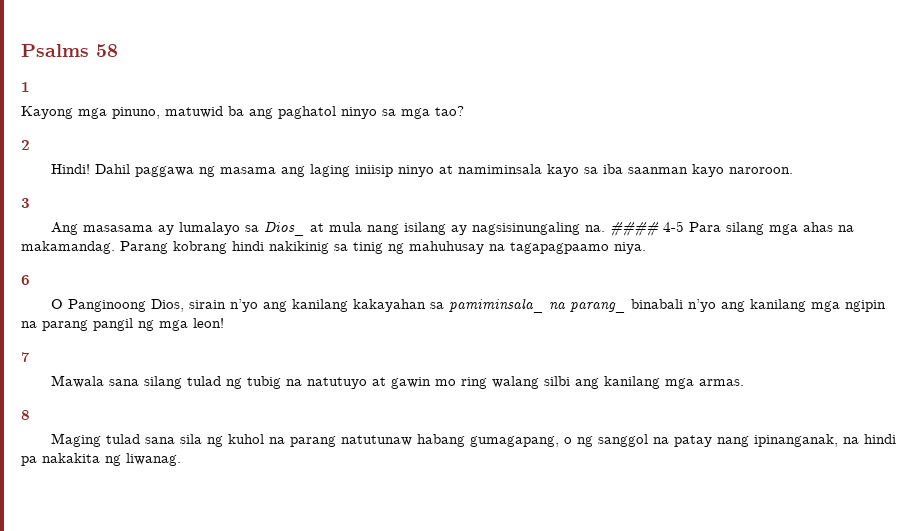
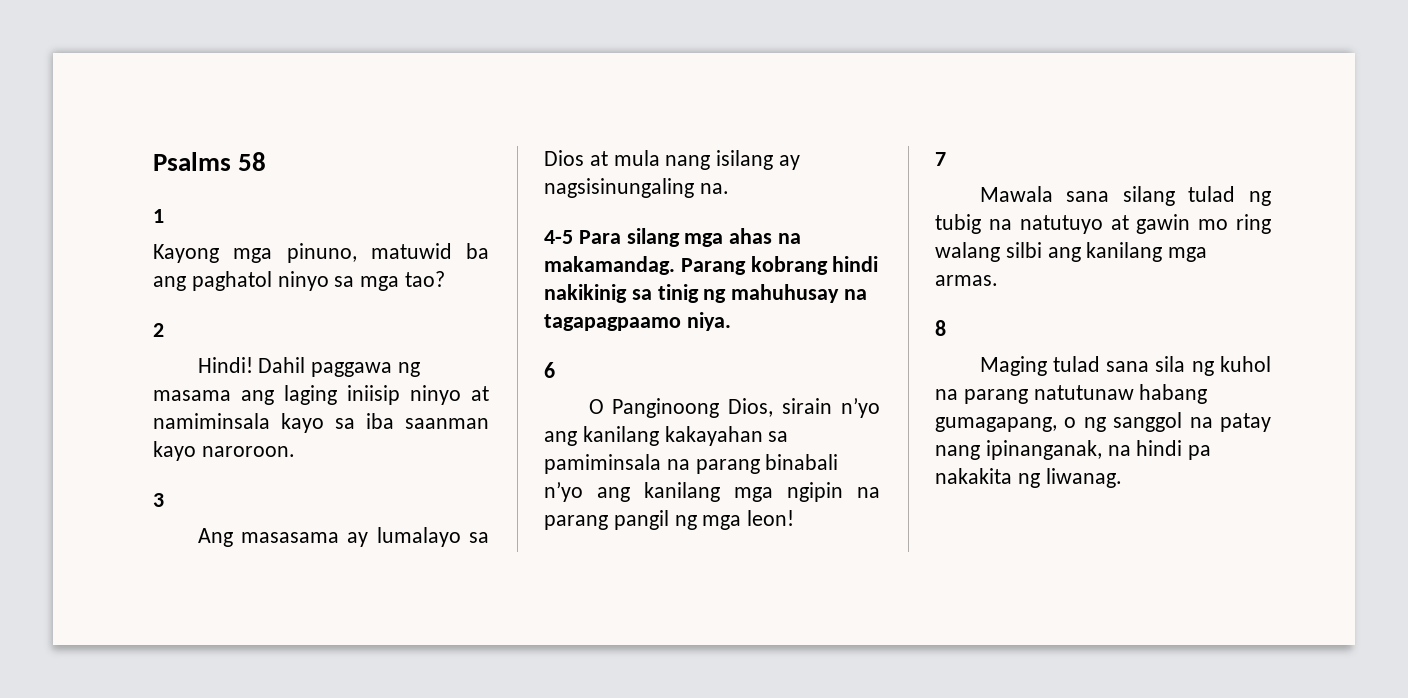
- Ang masasama ay lumalayo sa Dios_ at mula nang isilang ay nagsisinungaling na. #### 4-5 Para silang mga ahas na makamandag.
+ Ang masasama ay lumalayo sa Dios at mula nang isilang ay nagsisinungaling na.
+ 4-5 Para silang mga ahas na makamandag.
- O Panginoong Dios, sirain nʼyo ang kanilang kakayahan sa pamiminsala_ na parang_ binabali nʼyo ang kanilang mga ngipin na parang pangil ng mga leon!
+ O Panginoong Dios, sirain nʼyo ang kanilang kakayahan sa pamiminsala na parang binabali nʼyo ang kanilang mga ngipin na parang pangil ng mga leon!

